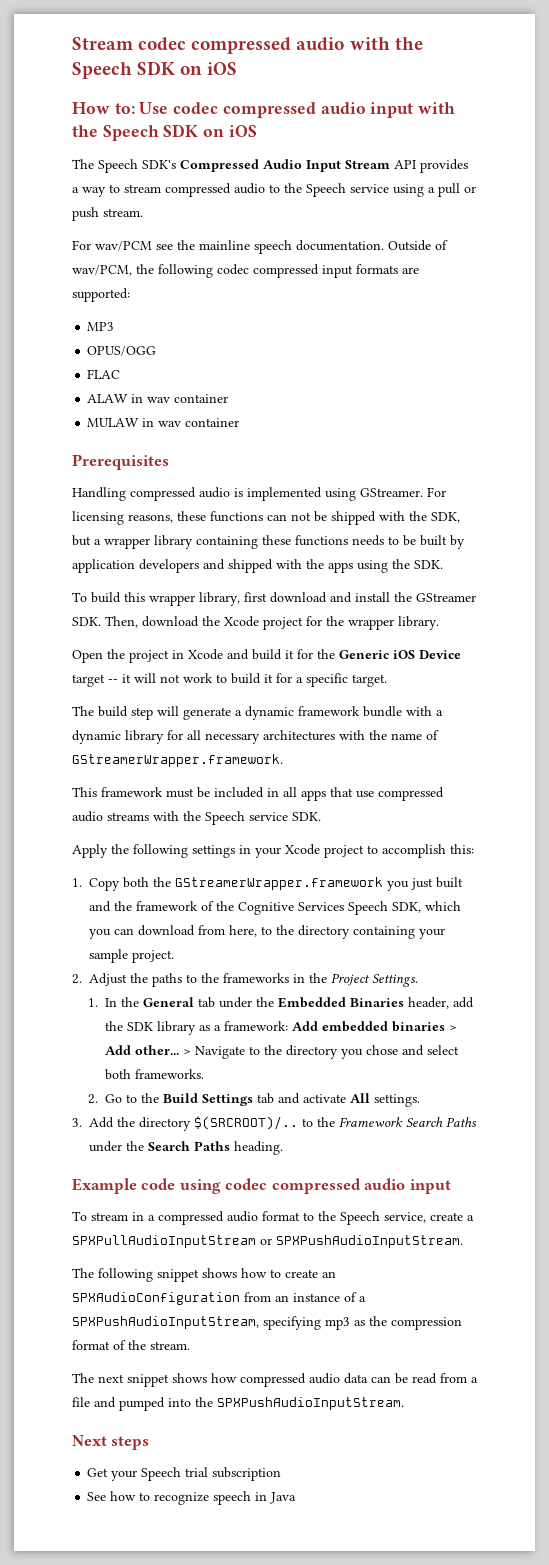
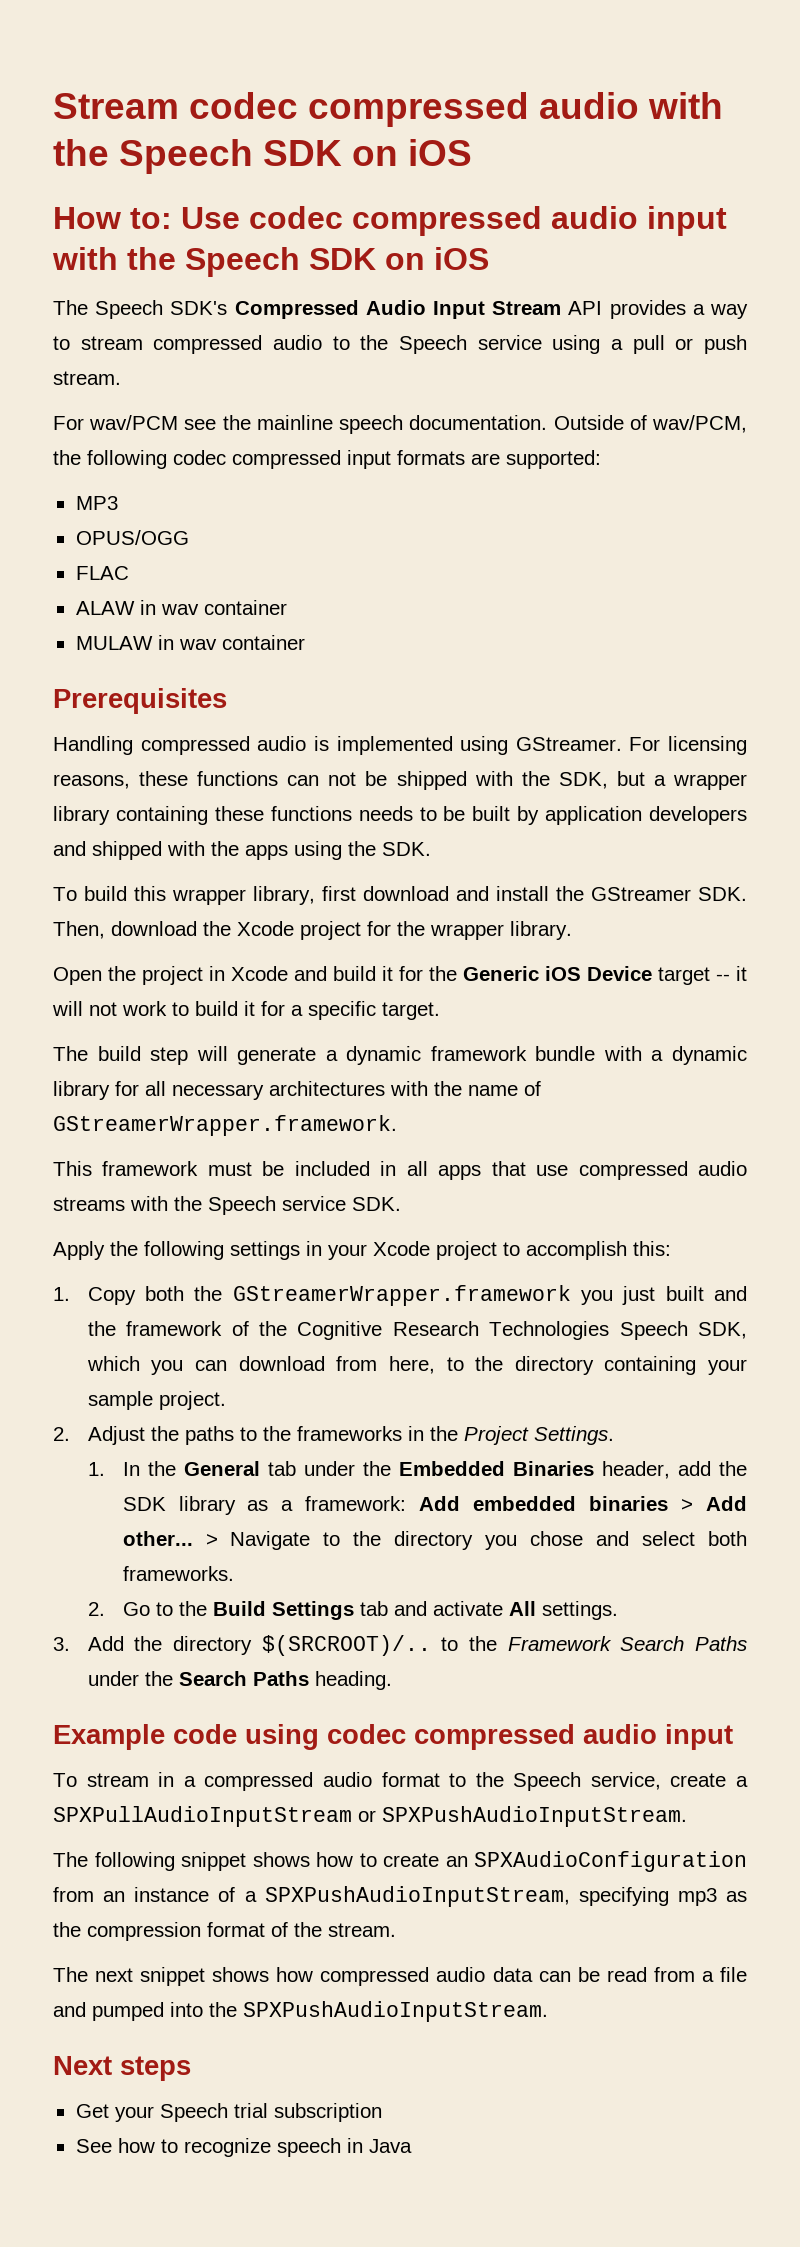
- 1. Copy both the GStreamerWrapper.framework you just built and the framework of the Cognitive Services Speech SDK, which you can download from here, to the directory containing your sample project.
+ 1. Copy both the GStreamerWrapper.framework you just built and the framework of the Cognitive Research Technologies Speech SDK, which you can download from here, to the directory containing your sample project.

